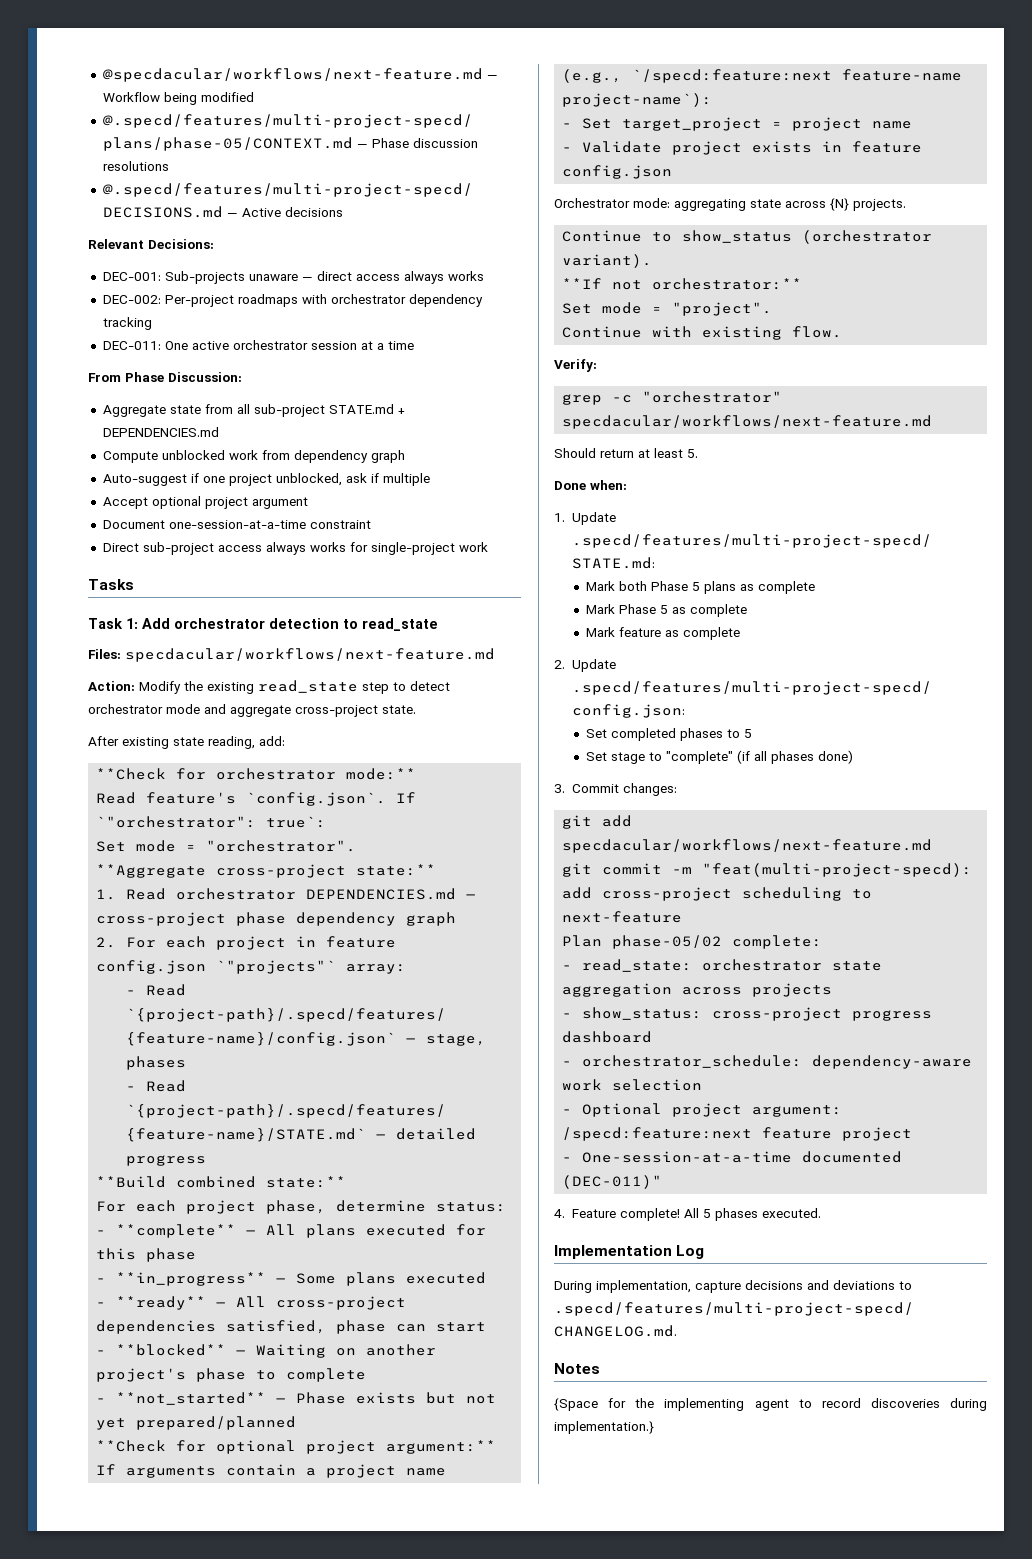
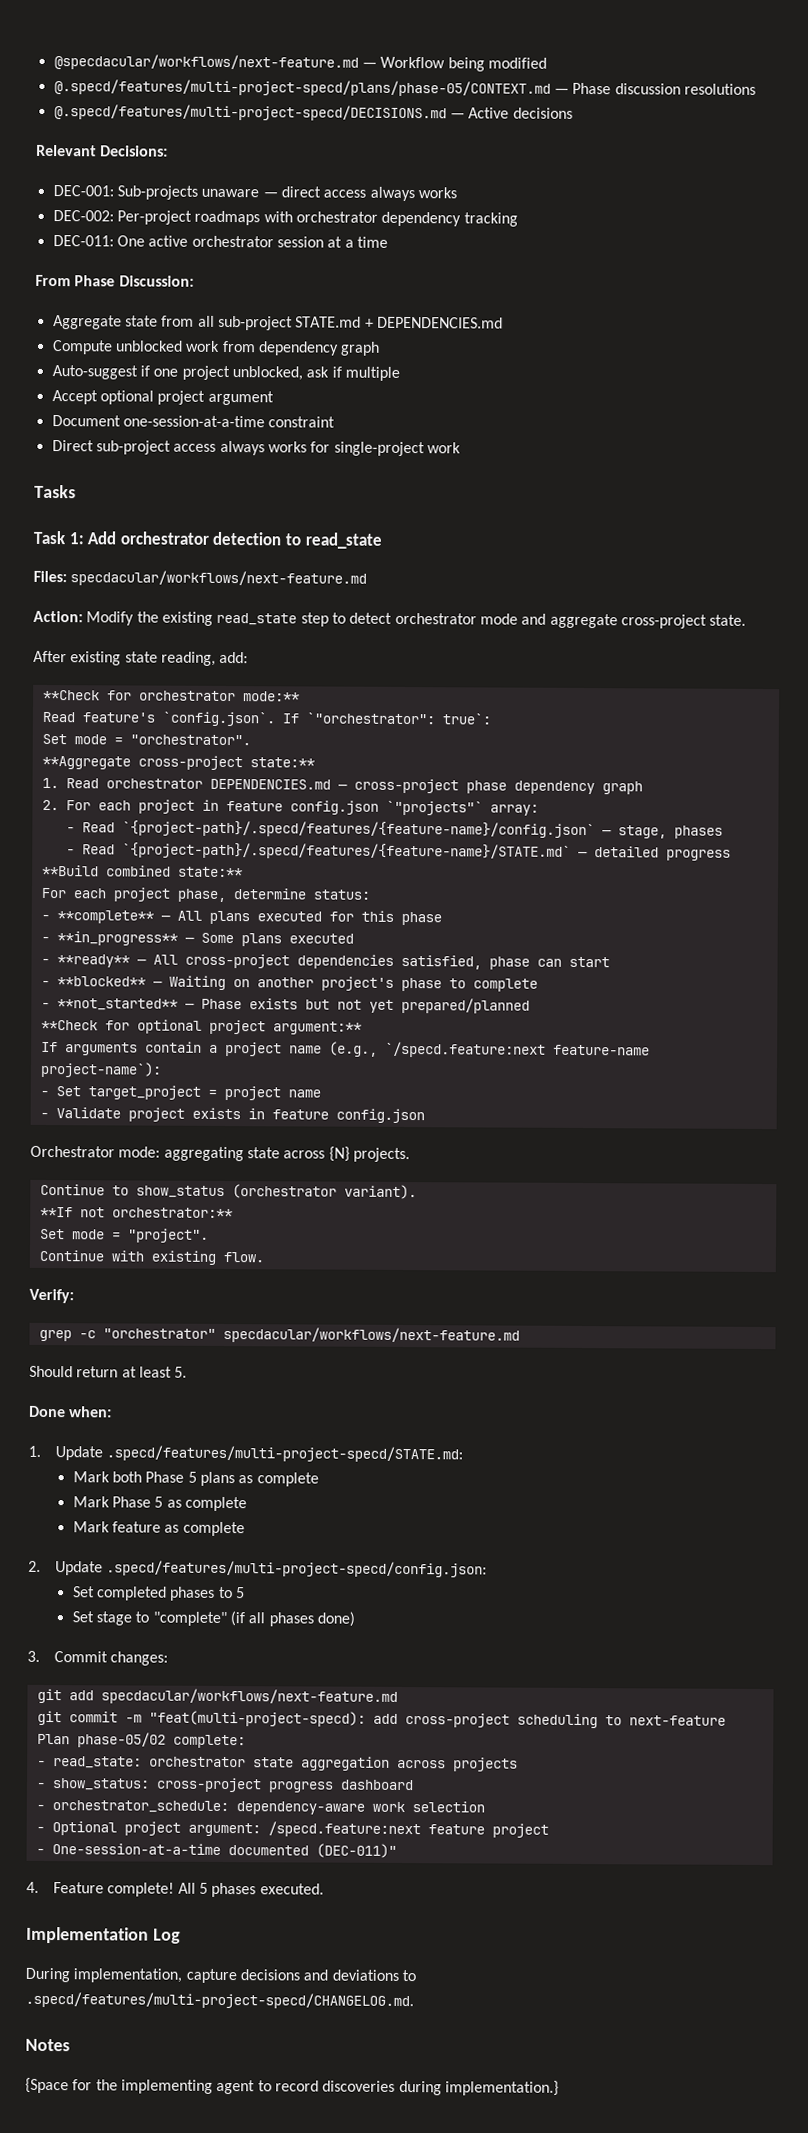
- If arguments contain a project name (e.g., `/specd:feature:next feature-name project-name`):
+ If arguments contain a project name (e.g., `/specd.feature:next feature-name project-name`):
- - Optional project argument: /specd:feature:next feature project
+ - Optional project argument: /specd.feature:next feature project

